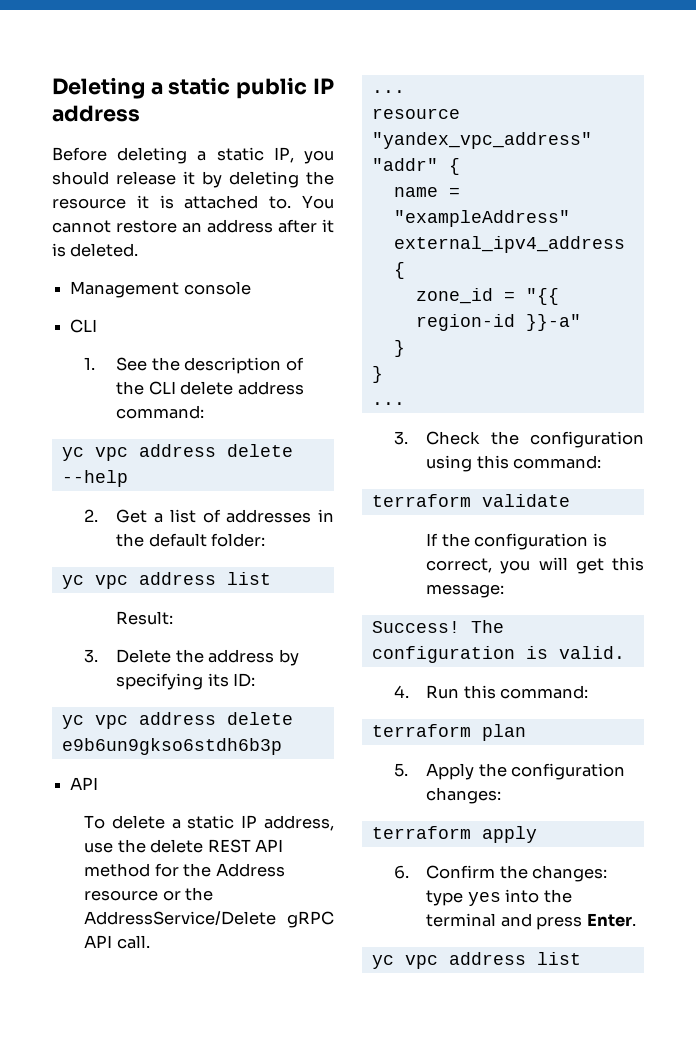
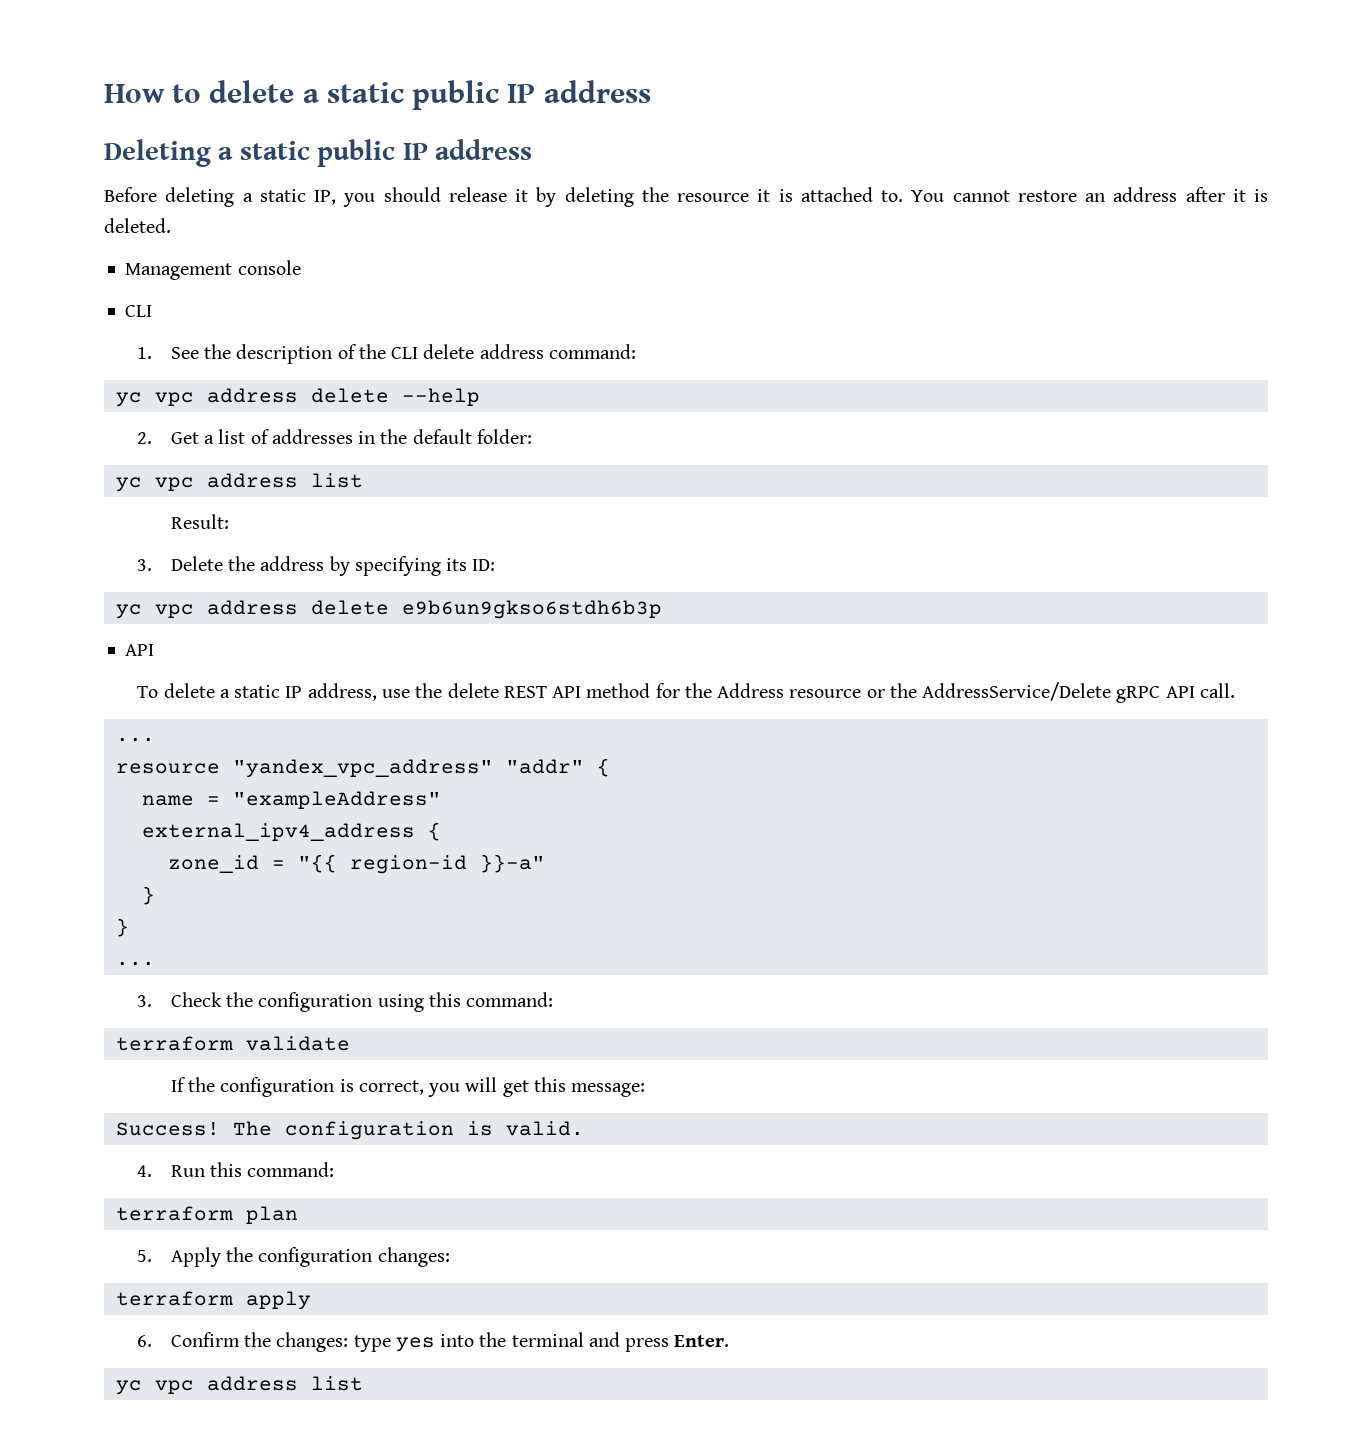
+ How to delete a static public IP address

